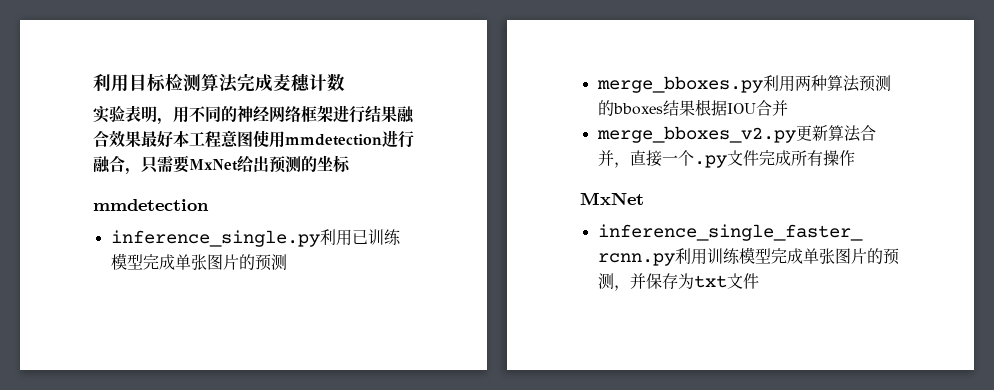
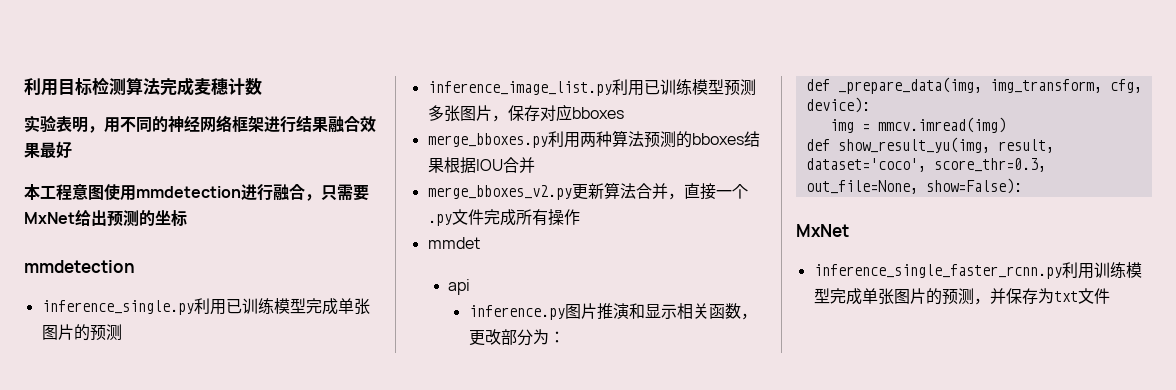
- 实验表明，用不同的神经网络框架进行结果融合效果最好本工程意图使用mmdetection进行融合，只需要MxNet给出预测的坐标
+ 实验表明，用不同的神经网络框架进行结果融合效果最好
+ 本工程意图使用mmdetection进行融合，只需要MxNet给出预测的坐标
+ inference_image_list.py利用已训练模型预测多张图片，保存对应bboxes
+ mmdet
+ api
+ inference.py图片推演和显示相关函数，更改部分为：
+ def _prepare_data(img, img_transform, cfg, device):
+ img = mmcv.imread(img)
+ def show_result_yu(img, result, dataset='coco', score_thr=0.3, out_file=None, show=False):

